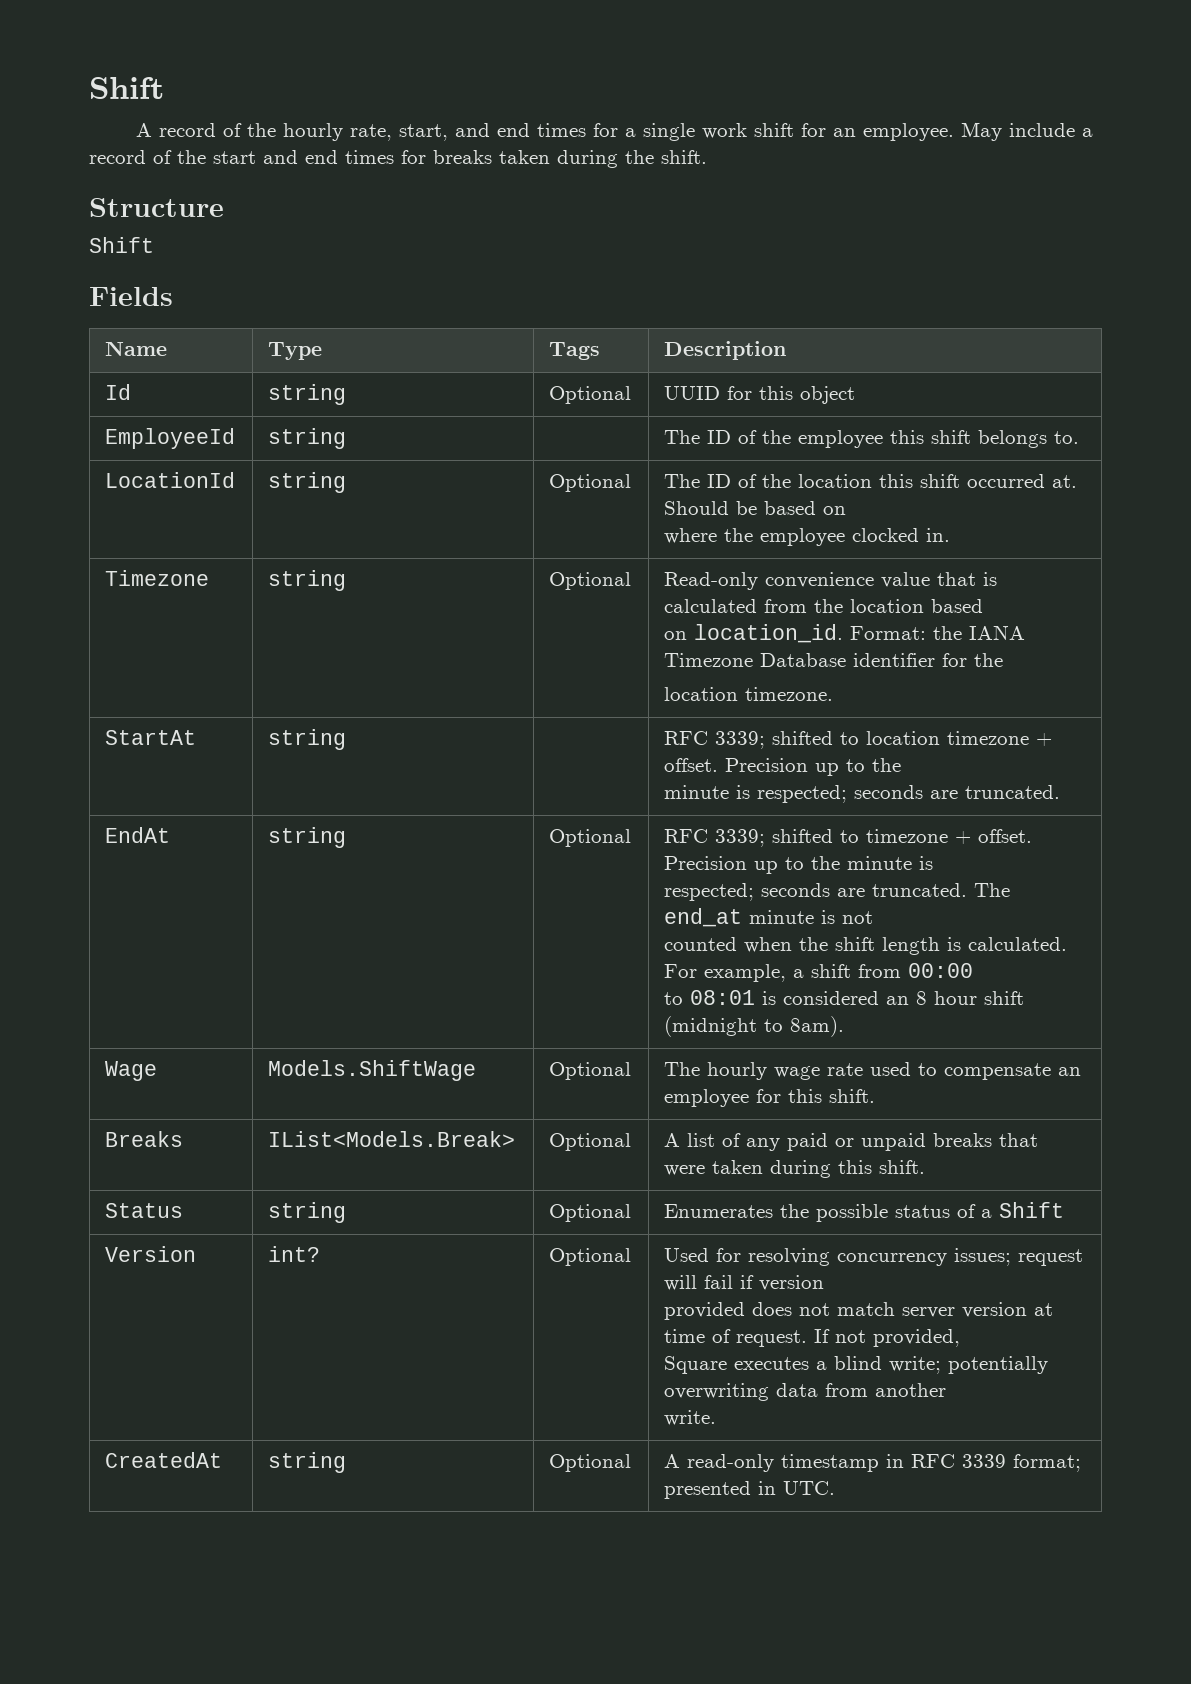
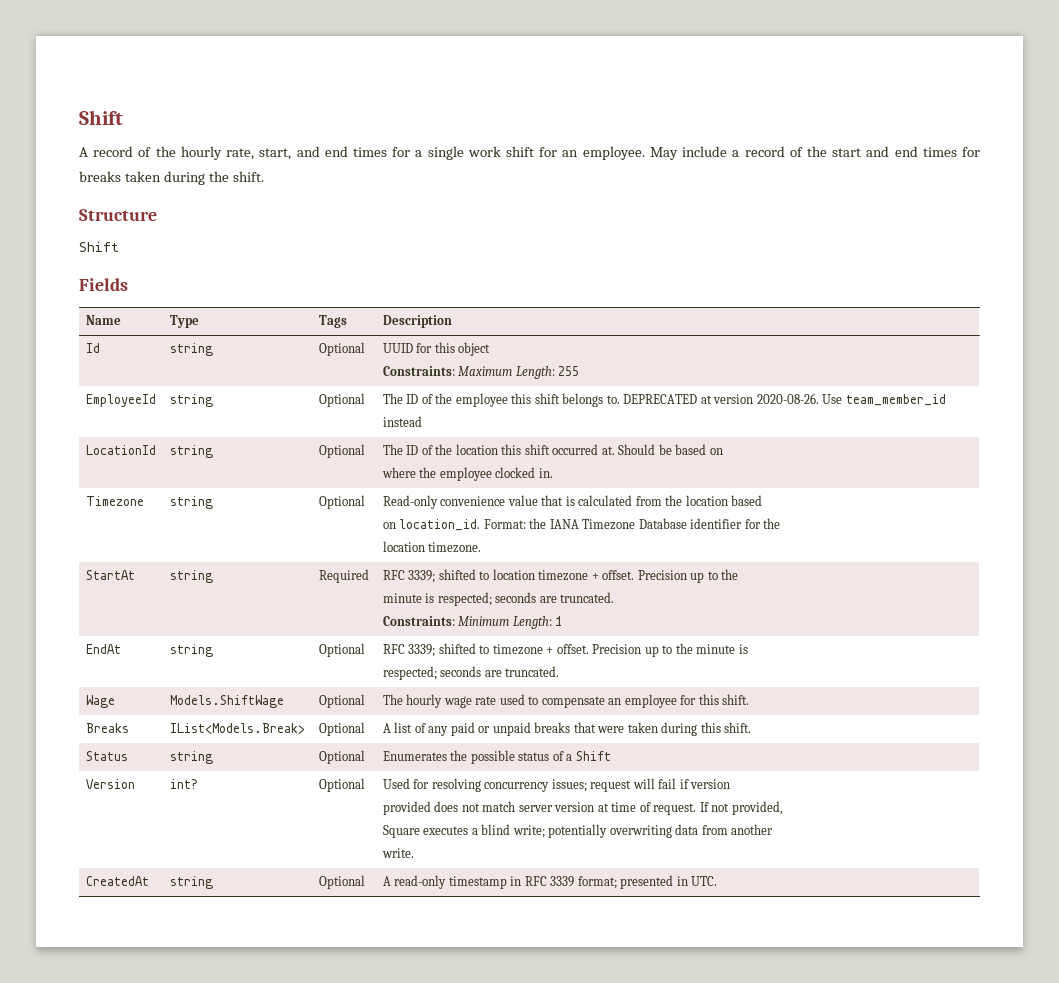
  Id | string | Optional | UUID for this object
+ Constraints: Maximum Length: 255
- EmployeeId | string | | The ID of the employee this shift belongs to.
+ EmployeeId | string | Optional | The ID of the employee this shift belongs to. DEPRECATED at version 2020-08-26. Use team_member_id instead
- StartAt | string | | RFC 3339; shifted to location timezone + offset. Precision up to the
+ StartAt | string | Required | RFC 3339; shifted to location timezone + offset. Precision up to the
  minute is respected; seconds are truncated.
+ Constraints: Minimum Length: 1
- The end_at minute is not
- counted when the shift length is calculated. For example, a shift from 00:00
- to 08:01 is considered an 8 hour shift (midnight to 8am).

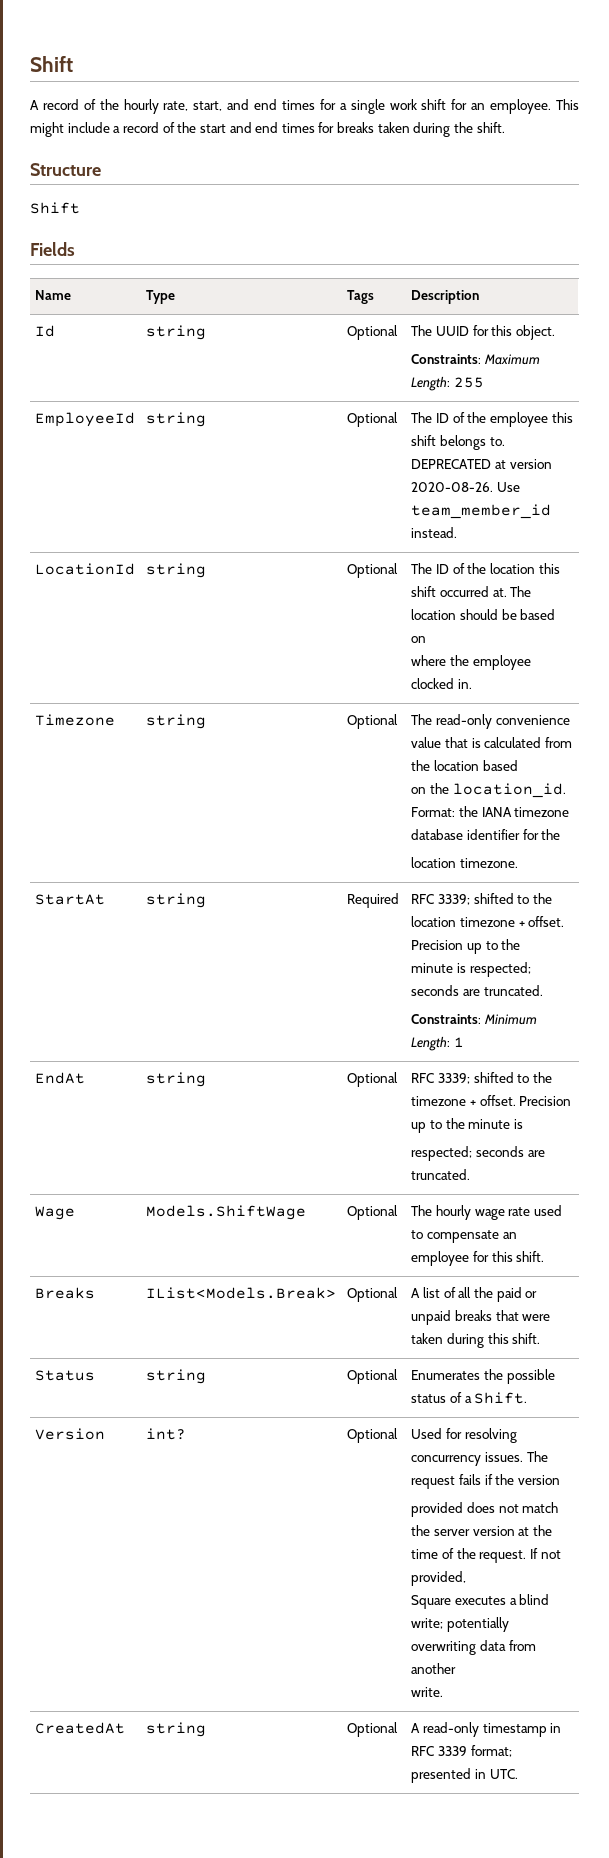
- May include a record of the start and end times for breaks taken during the shift.
+ This might include a record of the start and end times for breaks taken during the shift.
- Id | string | Optional | UUID for this object
+ Id | string | Optional | The UUID for this object.
- EmployeeId | string | Optional | The ID of the employee this shift belongs to. DEPRECATED at version 2020-08-26. Use team_member_id instead
+ EmployeeId | string | Optional | The ID of the employee this shift belongs to. DEPRECATED at version 2020-08-26. Use team_member_id instead.
- LocationId | string | Optional | The ID of the location this shift occurred at. Should be based on
+ LocationId | string | Optional | The ID of the location this shift occurred at. The location should be based on
- Timezone | string | Optional | Read-only convenience value that is calculated from the location based
- on location_id. Format: the IANA Timezone Database identifier for the
+ Timezone | string | Optional | The read-only convenience value that is calculated from the location based
+ on the location_id. Format: the IANA timezone database identifier for the
- StartAt | string | Required | RFC 3339; shifted to location timezone + offset. Precision up to the
+ StartAt | string | Required | RFC 3339; shifted to the location timezone + offset. Precision up to the
- EndAt | string | Optional | RFC 3339; shifted to timezone + offset. Precision up to the minute is
+ EndAt | string | Optional | RFC 3339; shifted to the timezone + offset. Precision up to the minute is
- Breaks | IList<Models.Break> | Optional | A list of any paid or unpaid breaks that were taken during this shift.
+ Breaks | IList<Models.Break> | Optional | A list of all the paid or unpaid breaks that were taken during this shift.
- Status | string | Optional | Enumerates the possible status of a Shift
+ Status | string | Optional | Enumerates the possible status of a Shift.
- Used for resolving concurrency issues; request will fail if version
+ Used for resolving concurrency issues. The request fails if the version
- provided does not match server version at time of request.
+ provided does not match the server version at the time of the request.

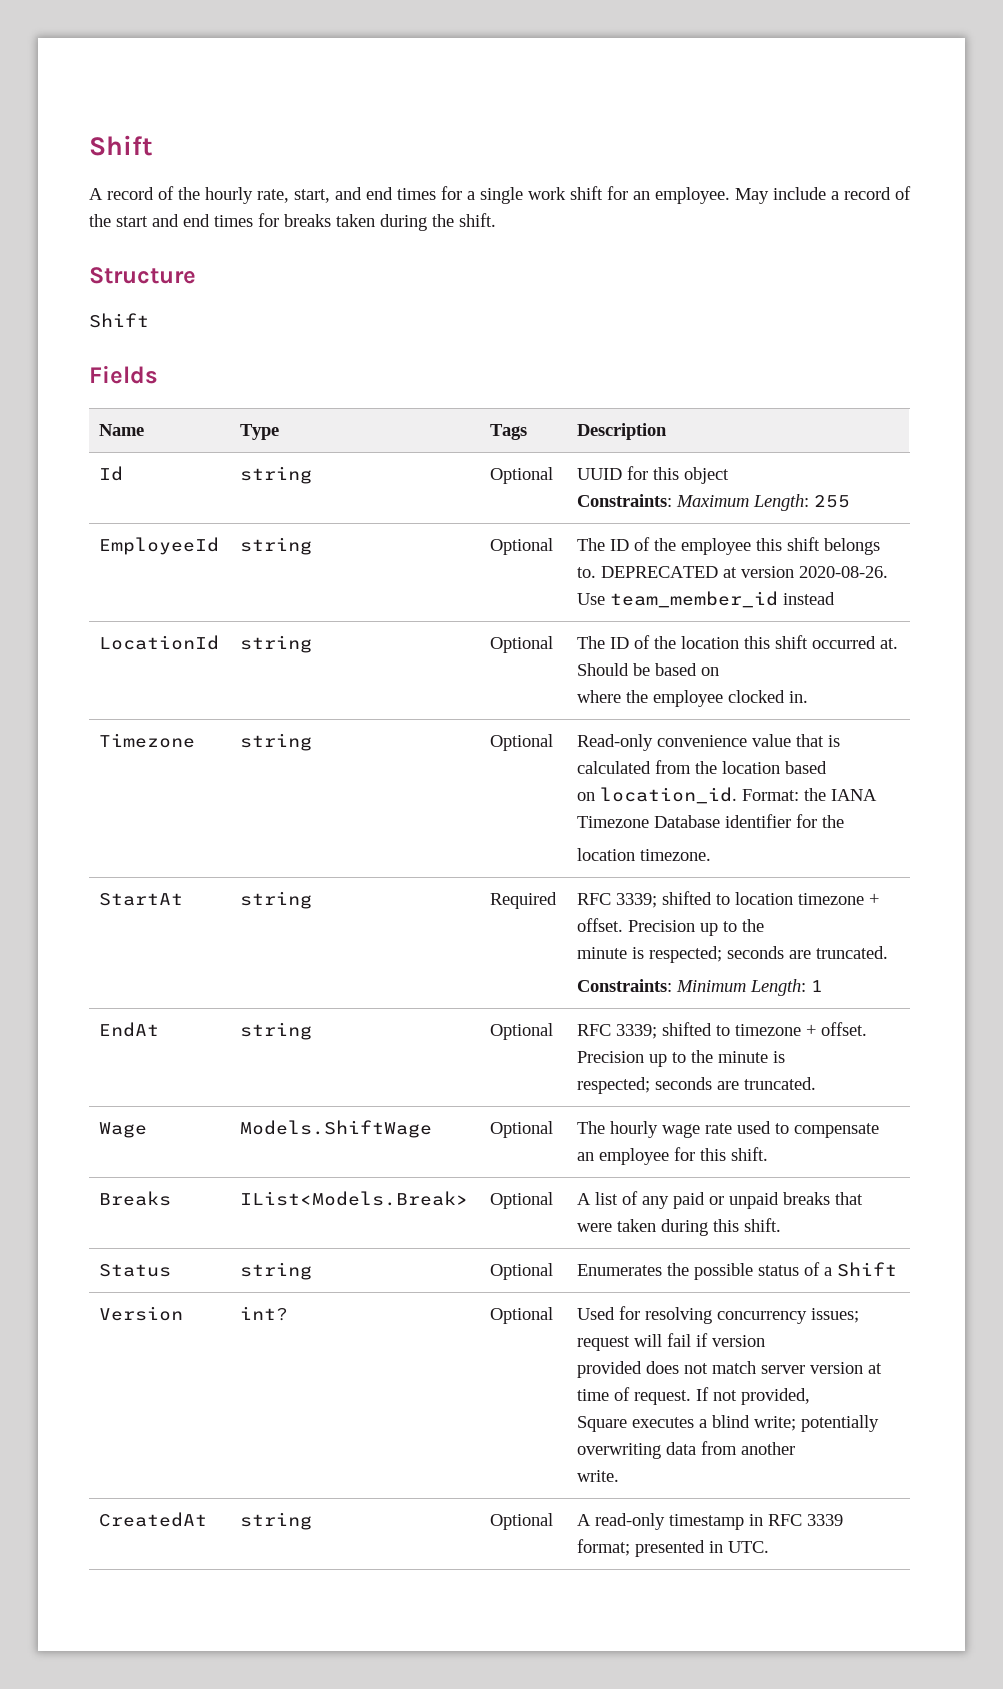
- This might include a record of the start and end times for breaks taken during the shift.
+ May include a record of the start and end times for breaks taken during the shift.
- Id | string | Optional | The UUID for this object.
+ Id | string | Optional | UUID for this object
- EmployeeId | string | Optional | The ID of the employee this shift belongs to. DEPRECATED at version 2020-08-26. Use team_member_id instead.
+ EmployeeId | string | Optional | The ID of the employee this shift belongs to. DEPRECATED at version 2020-08-26. Use team_member_id instead
- LocationId | string | Optional | The ID of the location this shift occurred at. The location should be based on
+ LocationId | string | Optional | The ID of the location this shift occurred at. Should be based on
- Timezone | string | Optional | The read-only convenience value that is calculated from the location based
- on the location_id. Format: the IANA timezone database identifier for the
+ Timezone | string | Optional | Read-only convenience value that is calculated from the location based
+ on location_id. Format: the IANA Timezone Database identifier for the
- StartAt | string | Required | RFC 3339; shifted to the location timezone + offset. Precision up to the
+ StartAt | string | Required | RFC 3339; shifted to location timezone + offset. Precision up to the
- EndAt | string | Optional | RFC 3339; shifted to the timezone + offset. Precision up to the minute is
+ EndAt | string | Optional | RFC 3339; shifted to timezone + offset. Precision up to the minute is
- Breaks | IList<Models.Break> | Optional | A list of all the paid or unpaid breaks that were taken during this shift.
+ Breaks | IList<Models.Break> | Optional | A list of any paid or unpaid breaks that were taken during this shift.
- Status | string | Optional | Enumerates the possible status of a Shift.
+ Status | string | Optional | Enumerates the possible status of a Shift
- Used for resolving concurrency issues. The request fails if the version
+ Used for resolving concurrency issues; request will fail if version
- provided does not match the server version at the time of the request.
+ provided does not match server version at time of request.

